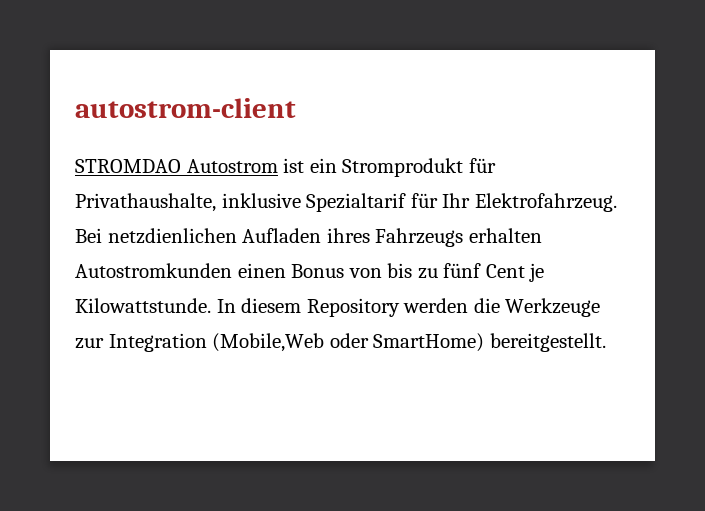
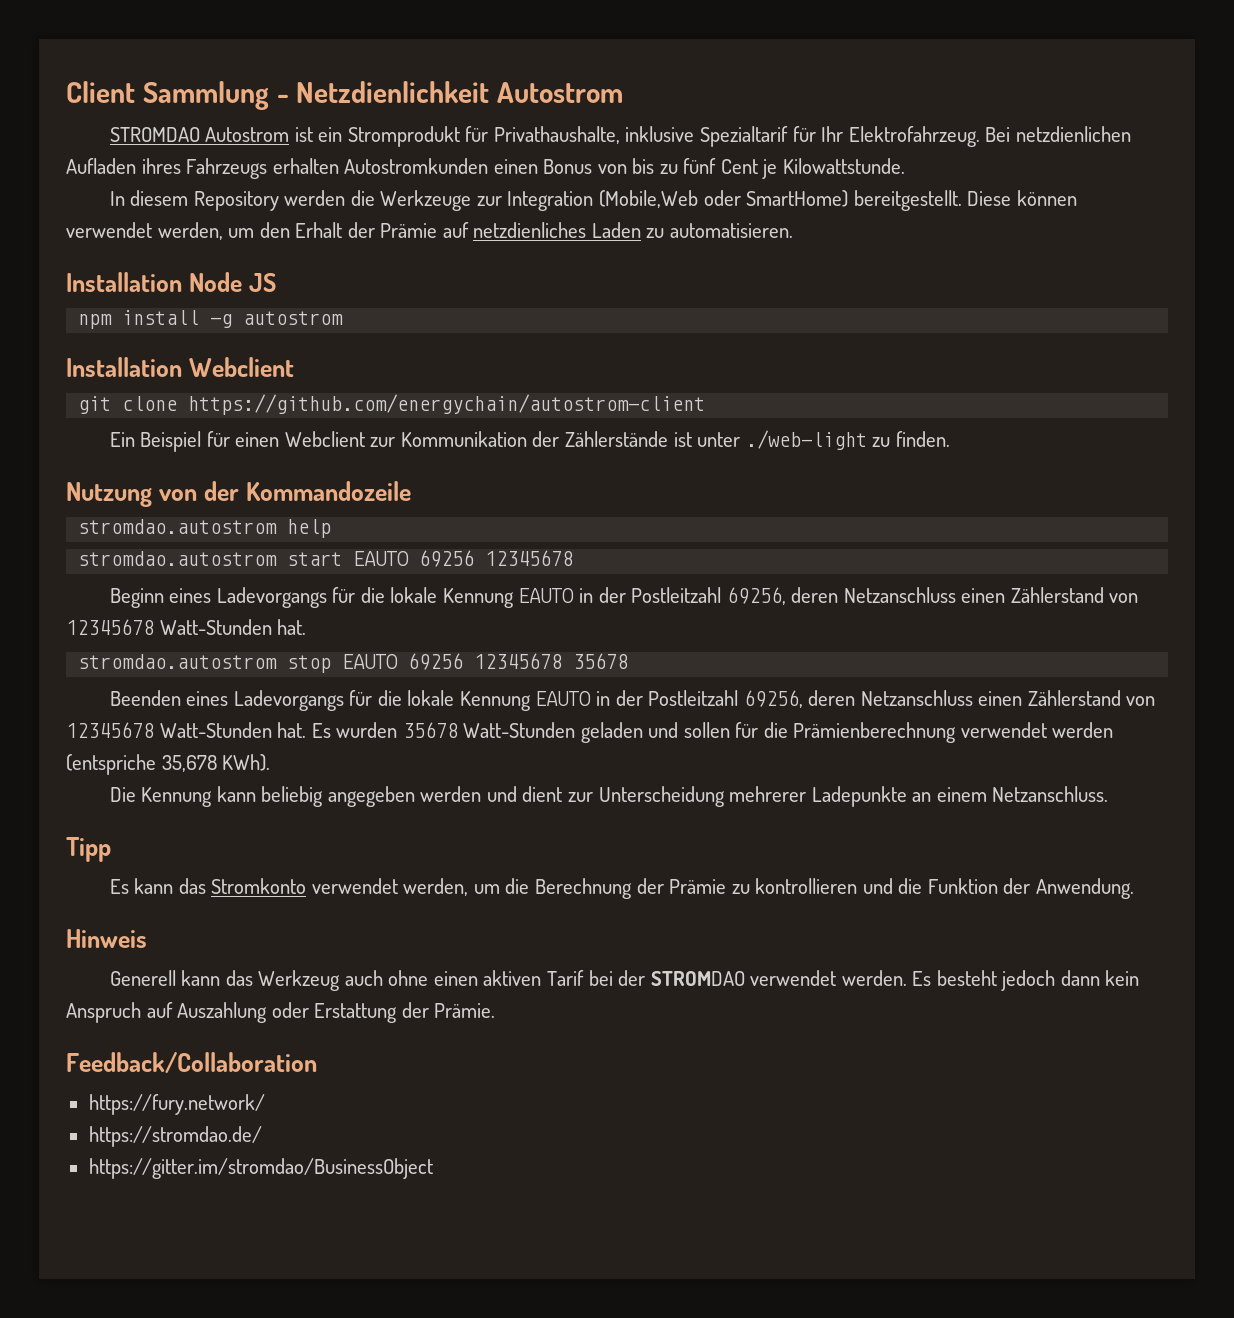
- autostrom-client
+ Client Sammlung - Netzdienlichkeit Autostrom
- Bei netzdienlichen Aufladen ihres Fahrzeugs erhalten Autostromkunden einen Bonus von bis zu fünf Cent je Kilowattstunde. In diesem Repository werden die Werkzeuge zur Integration (Mobile,Web oder SmartHome) bereitgestellt.
+ Bei netzdienlichen Aufladen ihres Fahrzeugs erhalten Autostromkunden einen Bonus von bis zu fünf Cent je Kilowattstunde.
+ In diesem Repository werden die Werkzeuge zur Integration (Mobile,Web oder SmartHome) bereitgestellt.
+ Diese können verwendet werden, um den Erhalt der Prämie auf netzdienliches Laden zu automatisieren.
+ Installation Node JS
+ npm install -g autostrom
+ Installation Webclient
+ git clone https://github.com/energychain/autostrom-client
+ Ein Beispiel für einen Webclient zur Kommunikation der Zählerstände ist unter ./web-light zu finden.
+ Nutzung von der Kommandozeile
+ stromdao.autostrom help
+ stromdao.autostrom start EAUTO 69256 12345678
+ Beginn eines Ladevorgangs für die lokale Kennung EAUTO in der Postleitzahl 69256, deren Netzanschluss einen Zählerstand von 12345678 Watt-Stunden hat.
+ stromdao.autostrom stop EAUTO 69256 12345678 35678
+ Beenden eines Ladevorgangs für die lokale Kennung EAUTO in der Postleitzahl 69256, deren Netzanschluss einen Zählerstand von 12345678 Watt-Stunden hat. Es wurden 35678 Watt-Stunden geladen und sollen für die Prämienberechnung verwendet werden (entspriche 35,678 KWh).
+ Die Kennung kann beliebig angegeben werden und dient zur Unterscheidung mehrerer Ladepunkte an einem Netzanschluss.
+ Tipp
+ Es kann das Stromkonto verwendet werden, um die Berechnung der Prämie zu kontrollieren und die Funktion der Anwendung.
+ Hinweis
+ Generell kann das Werkzeug auch ohne einen aktiven Tarif bei der STROMDAO verwendet werden. Es besteht jedoch dann kein Anspruch auf Auszahlung oder Erstattung der Prämie.
+ Feedback/Collaboration
+ https://fury.network/
+ https://stromdao.de/
+ https://gitter.im/stromdao/BusinessObject

